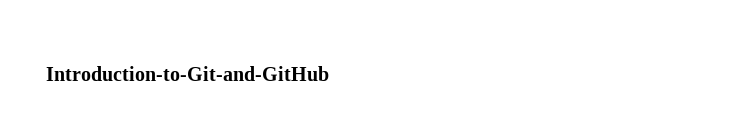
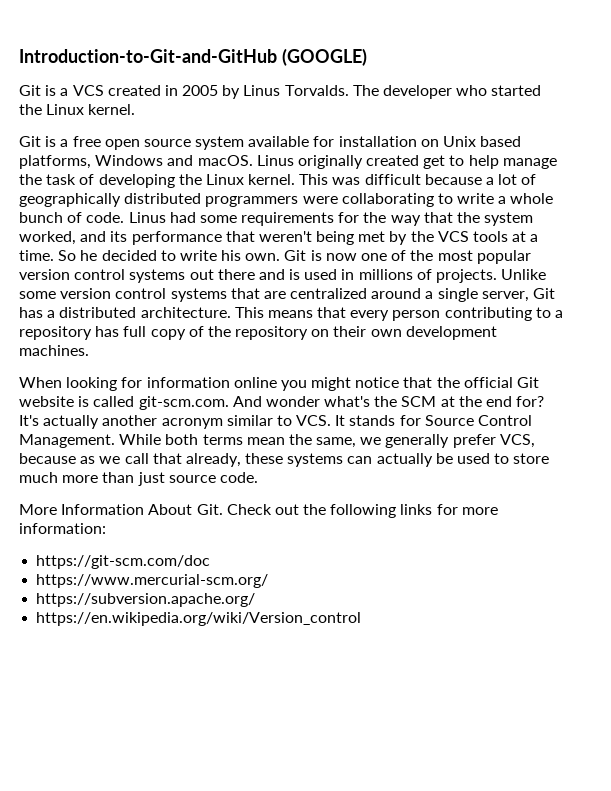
- Introduction-to-Git-and-GitHub
+ Introduction-to-Git-and-GitHub (GOOGLE)
+ Git is a VCS created in 2005 by Linus Torvalds. The developer who started the Linux kernel.
+ Git is a free open source system available for installation on Unix based platforms, Windows and macOS. Linus originally created get to help manage the task of developing the Linux kernel. This was difficult because a lot of geographically distributed programmers were collaborating to write a whole bunch of code. Linus had some requirements for the way that the system worked, and its performance that weren't being met by the VCS tools at a time. So he decided to write his own. Git is now one of the most popular version control systems out there and is used in millions of projects. Unlike some version control systems that are centralized around a single server, Git has a distributed architecture. This means that every person contributing to a repository has full copy of the repository on their own development machines.
+ When looking for information online you might notice that the official Git website is called git-scm.com. And wonder what's the SCM at the end for? It's actually another acronym similar to VCS. It stands for Source Control Management. While both terms mean the same, we generally prefer VCS, because as we call that already, these systems can actually be used to store much more than just source code.
+ More Information About Git. Check out the following links for more information:
+ https://git-scm.com/doc
+ https://www.mercurial-scm.org/
+ https://subversion.apache.org/
+ https://en.wikipedia.org/wiki/Version_control

